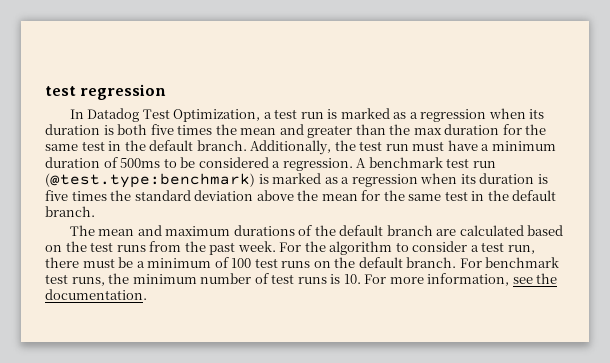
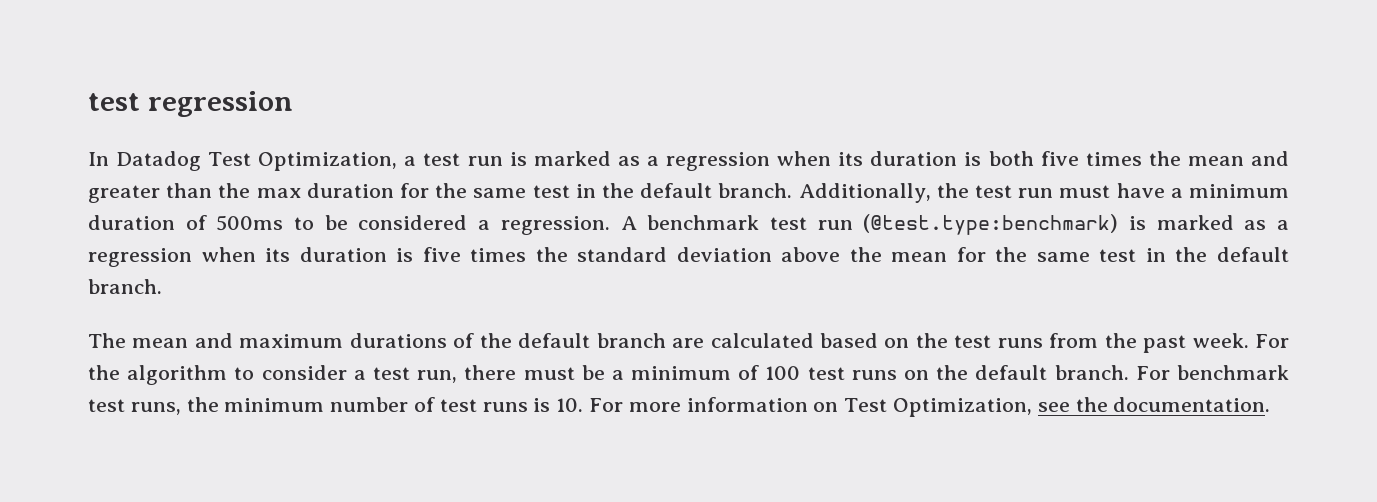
- For benchmark test runs, the minimum number of test runs is 10. For more information, see the documentation.
+ For benchmark test runs, the minimum number of test runs is 10. For more information on Test Optimization, see the documentation.

